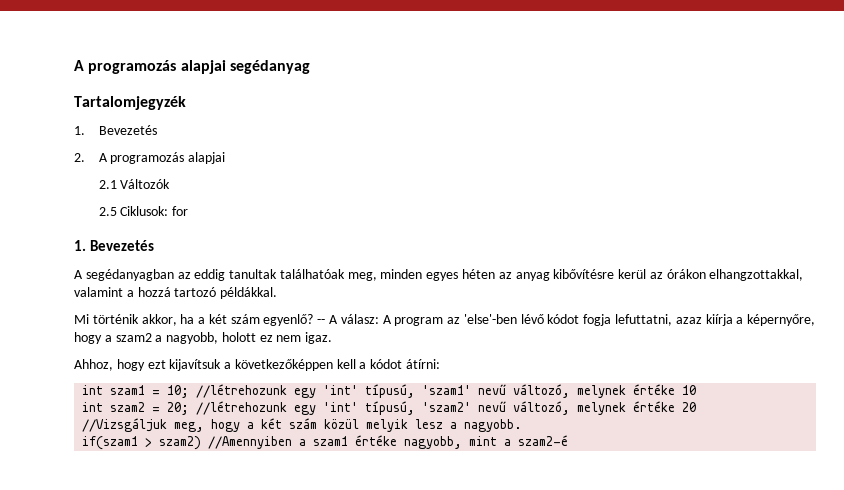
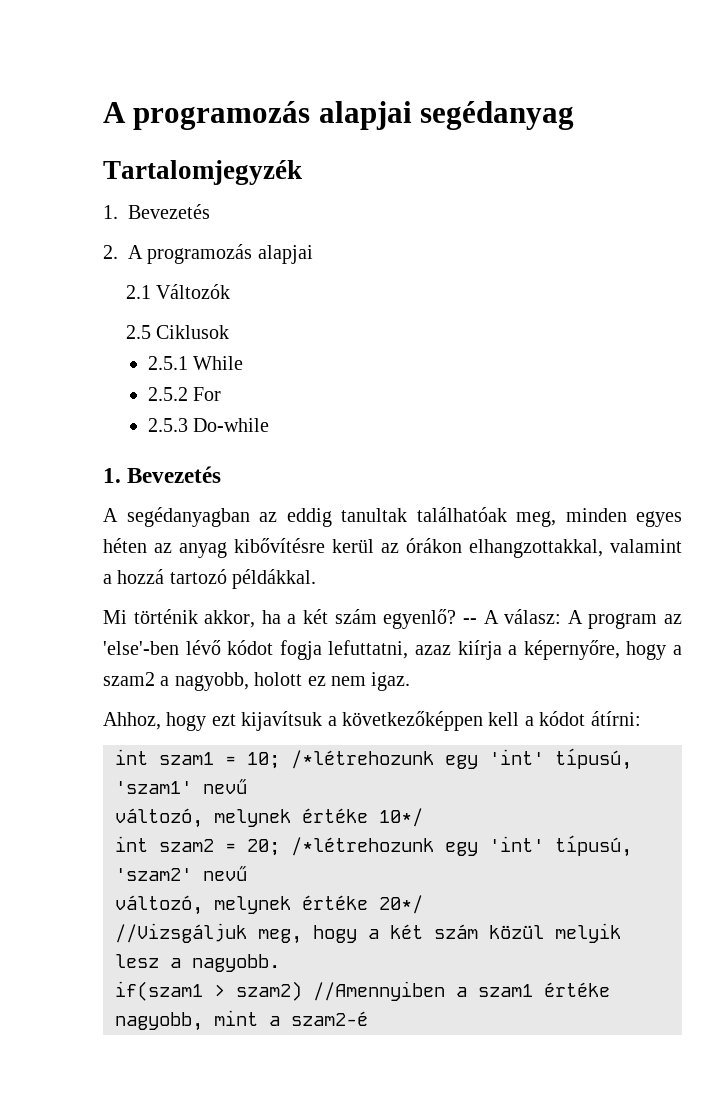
- 2.5 Ciklusok: for
+ 2.5 Ciklusok
+ 2.5.1 While
+ 2.5.2 For
+ 2.5.3 Do-while
- int szam1 = 10; //létrehozunk egy 'int' típusú, 'szam1' nevű változó, melynek értéke 10
+ int szam1 = 10; /*létrehozunk egy 'int' típusú, 'szam1' nevű
+ változó, melynek értéke 10*/
- int szam2 = 20; //létrehozunk egy 'int' típusú, 'szam2' nevű változó, melynek értéke 20
+ int szam2 = 20; /*létrehozunk egy 'int' típusú, 'szam2' nevű
+ változó, melynek értéke 20*/

